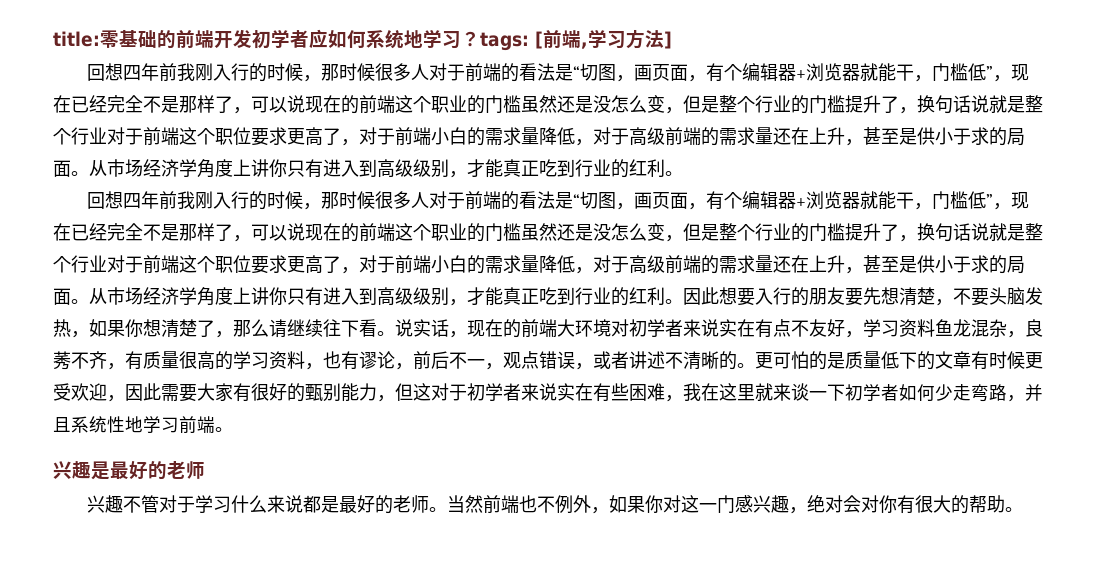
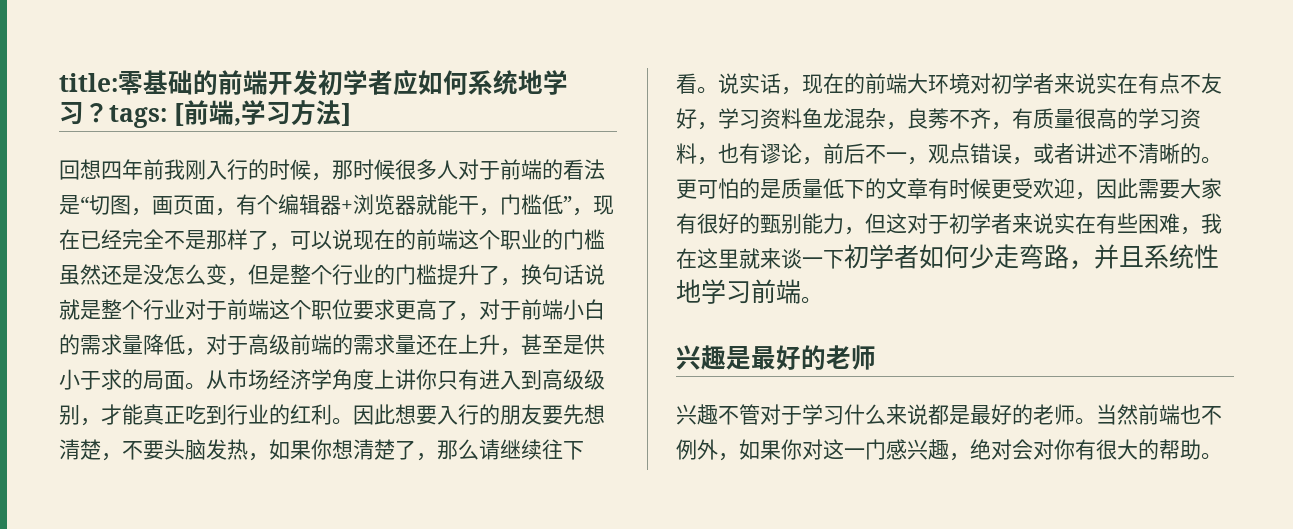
  [前端,学习方法]
- 回想四年前我刚入行的时候，那时候很多人对于前端的看法是“切图，画页面，有个编辑器+浏览器就能干，门槛低”，现在已经完全不是那样了，可以说现在的前端这个职业的门槛虽然还是没怎么变，但是整个行业的门槛提升了，换句话说就是整个行业对于前端这个职位要求更高了，对于前端小白的需求量降低，对于高级前端的需求量还在上升，甚至是供小于求的局面。从市场经济学角度上讲你只有进入到高级级别，才能真正吃到行业的红利。

